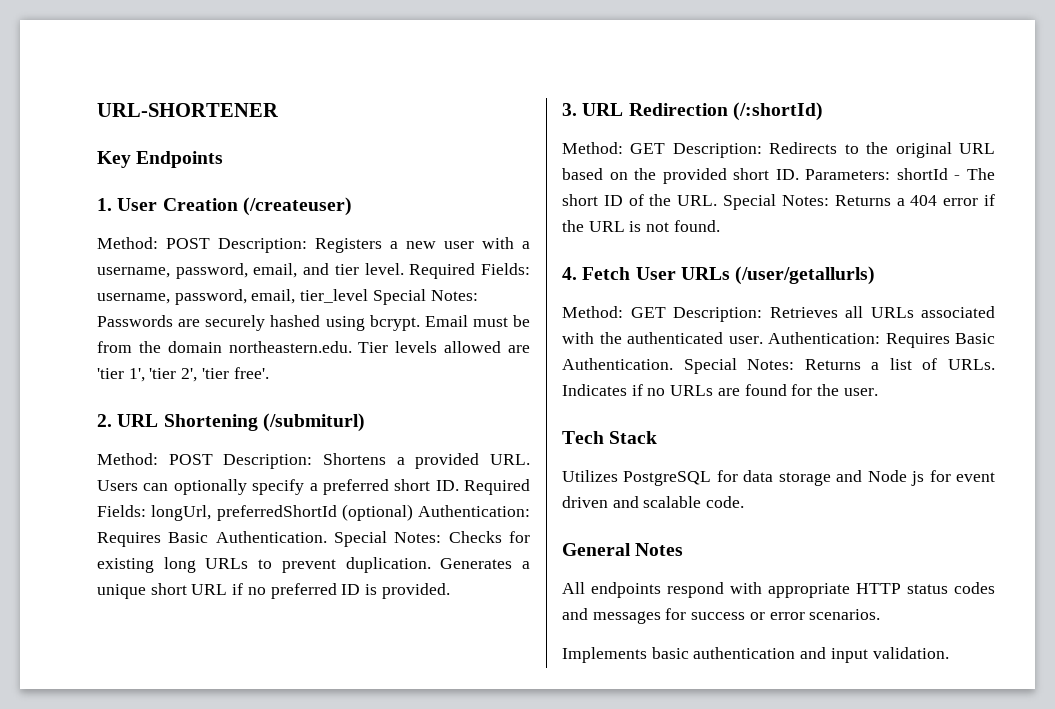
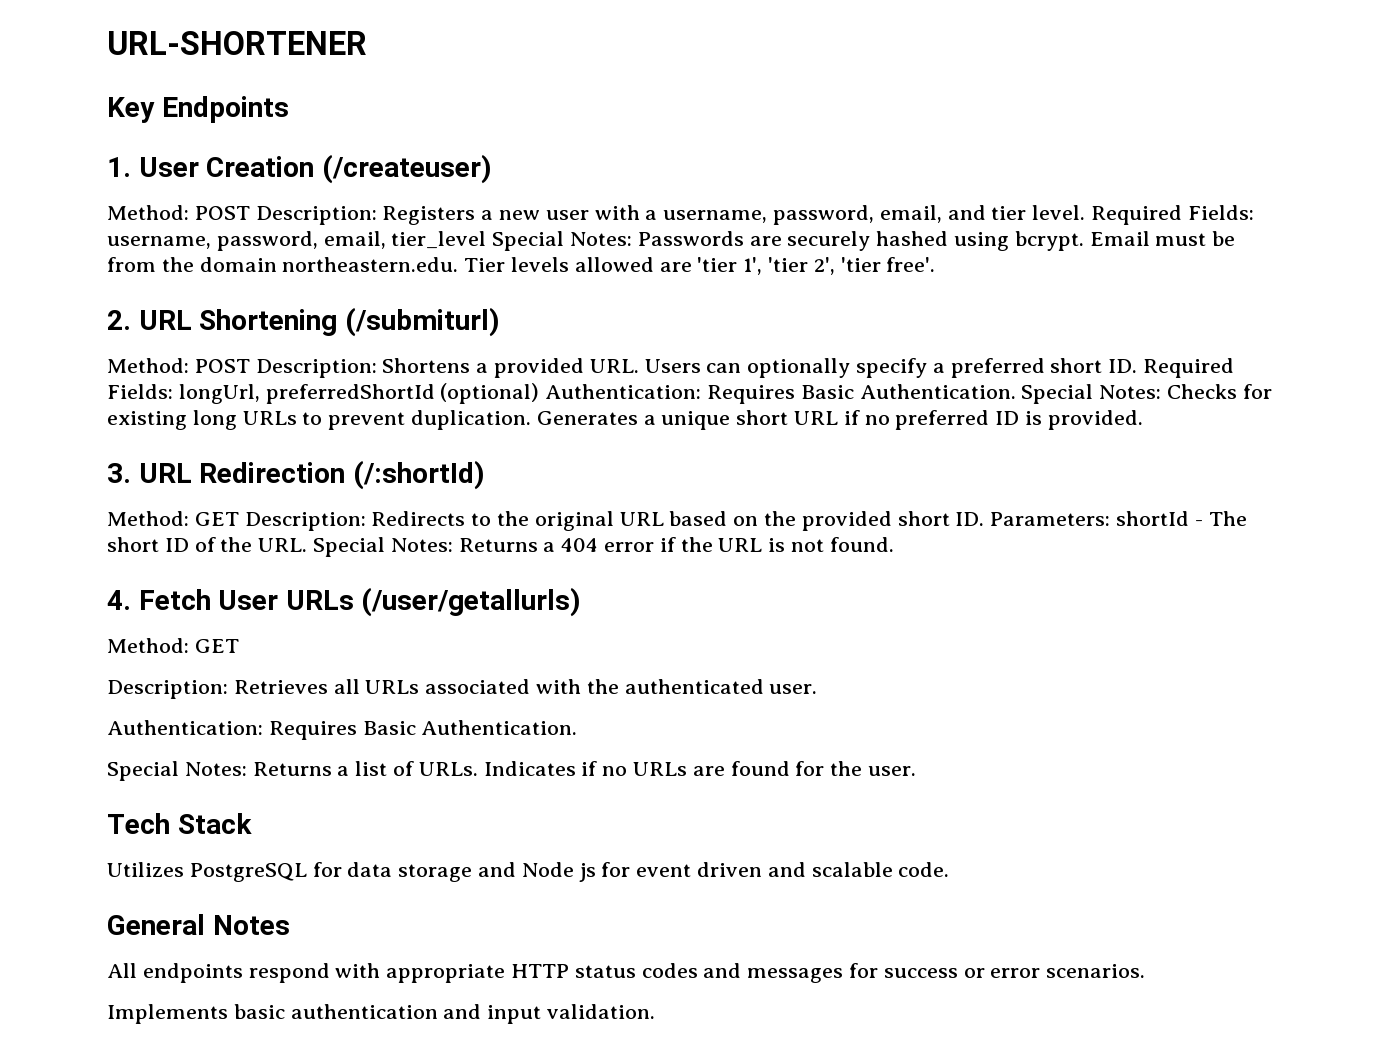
  4. Fetch User URLs (/user/getallurls)
- Method: GET Description: Retrieves all URLs associated with the authenticated user. Authentication: Requires Basic Authentication. Special Notes: Returns a list of URLs.
+ Method: GET
+ Description: Retrieves all URLs associated with the authenticated user.
+ Authentication: Requires Basic Authentication.
+ Special Notes: Returns a list of URLs.

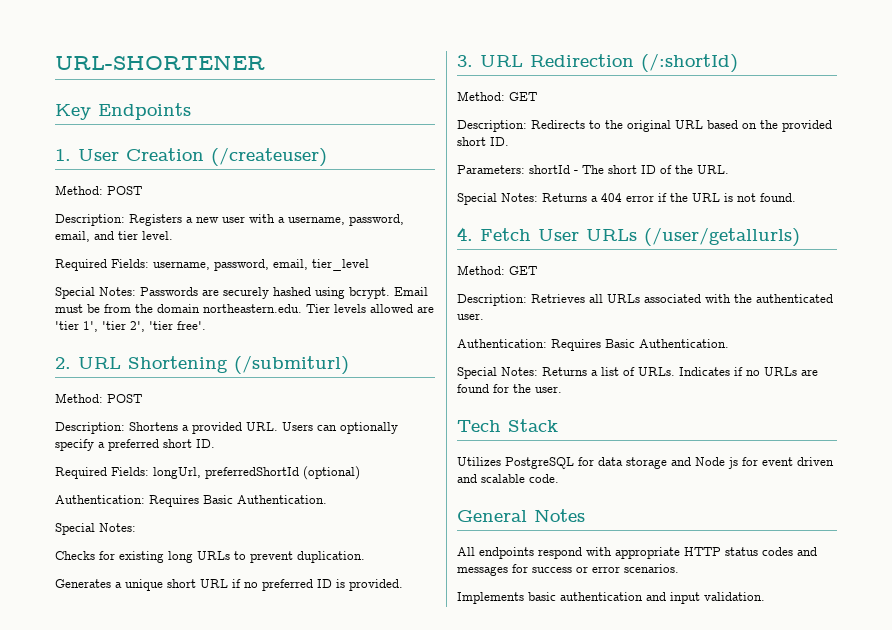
  1. User Creation (/createuser)
- Method: POST Description: Registers a new user with a username, password, email, and tier level. Required Fields: username, password, email, tier_level Special Notes: Passwords are securely hashed using bcrypt.
+ Method: POST
+ Description: Registers a new user with a username, password, email, and tier level.
+ Required Fields: username, password, email, tier_level
+ Special Notes: Passwords are securely hashed using bcrypt.
  2. URL Shortening (/submiturl)
- Method: POST Description: Shortens a provided URL. Users can optionally specify a preferred short ID. Required Fields: longUrl, preferredShortId (optional) Authentication: Requires Basic Authentication. Special Notes: Checks for existing long URLs to prevent duplication. Generates a unique short URL if no preferred ID is provided.
+ Method: POST
+ Description: Shortens a provided URL. Users can optionally specify a preferred short ID.
+ Required Fields: longUrl, preferredShortId (optional)
+ Authentication: Requires Basic Authentication.
+ Special Notes:
+ Checks for existing long URLs to prevent duplication.
+ Generates a unique short URL if no preferred ID is provided.
  3. URL Redirection (/:shortId)
- Method: GET Description: Redirects to the original URL based on the provided short ID. Parameters: shortId - The short ID of the URL. Special Notes: Returns a 404 error if the URL is not found.
+ Method: GET
+ Description: Redirects to the original URL based on the provided short ID.
+ Parameters: shortId - The short ID of the URL.
+ Special Notes: Returns a 404 error if the URL is not found.

